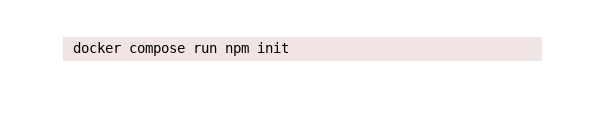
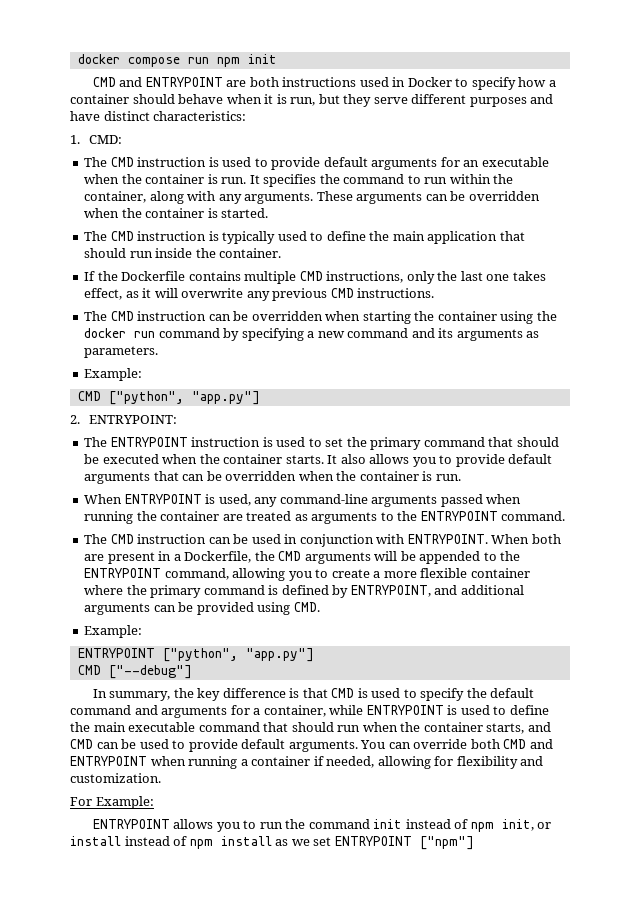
+ CMD and ENTRYPOINT are both instructions used in Docker to specify how a container should behave when it is run, but they serve different purposes and have distinct characteristics:
+ 1. CMD:
+ The CMD instruction is used to provide default arguments for an executable when the container is run. It specifies the command to run within the container, along with any arguments. These arguments can be overridden when the container is started.
+ The CMD instruction is typically used to define the main application that should run inside the container.
+ If the Dockerfile contains multiple CMD instructions, only the last one takes effect, as it will overwrite any previous CMD instructions.
+ The CMD instruction can be overridden when starting the container using the docker run command by specifying a new command and its arguments as parameters.
+ Example:
+ CMD ["python", "app.py"]
+ 2. ENTRYPOINT:
+ The ENTRYPOINT instruction is used to set the primary command that should be executed when the container starts. It also allows you to provide default arguments that can be overridden when the container is run.
+ When ENTRYPOINT is used, any command-line arguments passed when running the container are treated as arguments to the ENTRYPOINT command.
+ The CMD instruction can be used in conjunction with ENTRYPOINT. When both are present in a Dockerfile, the CMD arguments will be appended to the ENTRYPOINT command, allowing you to create a more flexible container where the primary command is defined by ENTRYPOINT, and additional arguments can be provided using CMD.
+ Example:
+ ENTRYPOINT ["python", "app.py"]
+ CMD ["--debug"]
+ In summary, the key difference is that CMD is used to specify the default command and arguments for a container, while ENTRYPOINT is used to define the main executable command that should run when the container starts, and CMD can be used to provide default arguments. You can override both CMD and ENTRYPOINT when running a container if needed, allowing for flexibility and customization.
+ For Example:
+ ENTRYPOINT allows you to run the command init instead of npm init, or install instead of npm install as we set ENTRYPOINT ["npm"]

